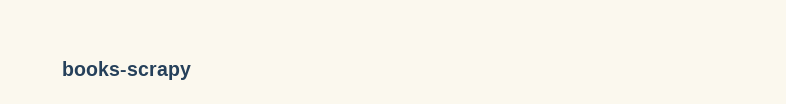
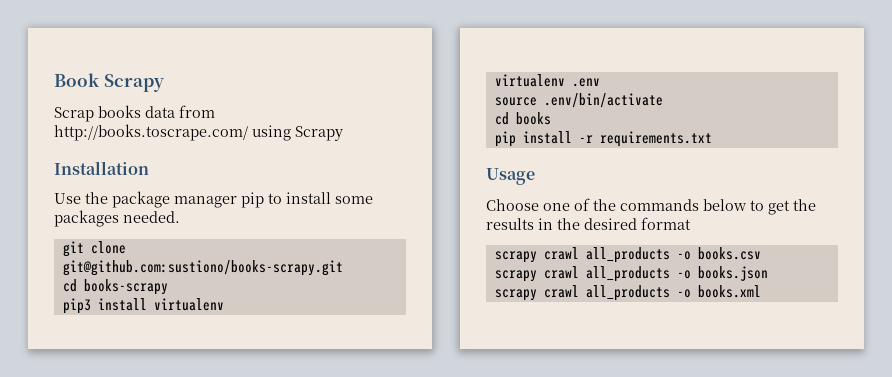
- books-scrapy
+ Book Scrapy
+ Scrap books data from http://books.toscrape.com/ using Scrapy
+ Installation
+ Use the package manager pip to install some packages needed.
+ git clone git@github.com:sustiono/books-scrapy.git
+ cd books-scrapy
+ pip3 install virtualenv
+ virtualenv .env
+ source .env/bin/activate
+ cd books
+ pip install -r requirements.txt
+ Usage
+ Choose one of the commands below to get the results in the desired format
+ scrapy crawl all_products -o books.csv
+ scrapy crawl all_products -o books.json
+ scrapy crawl all_products -o books.xml

